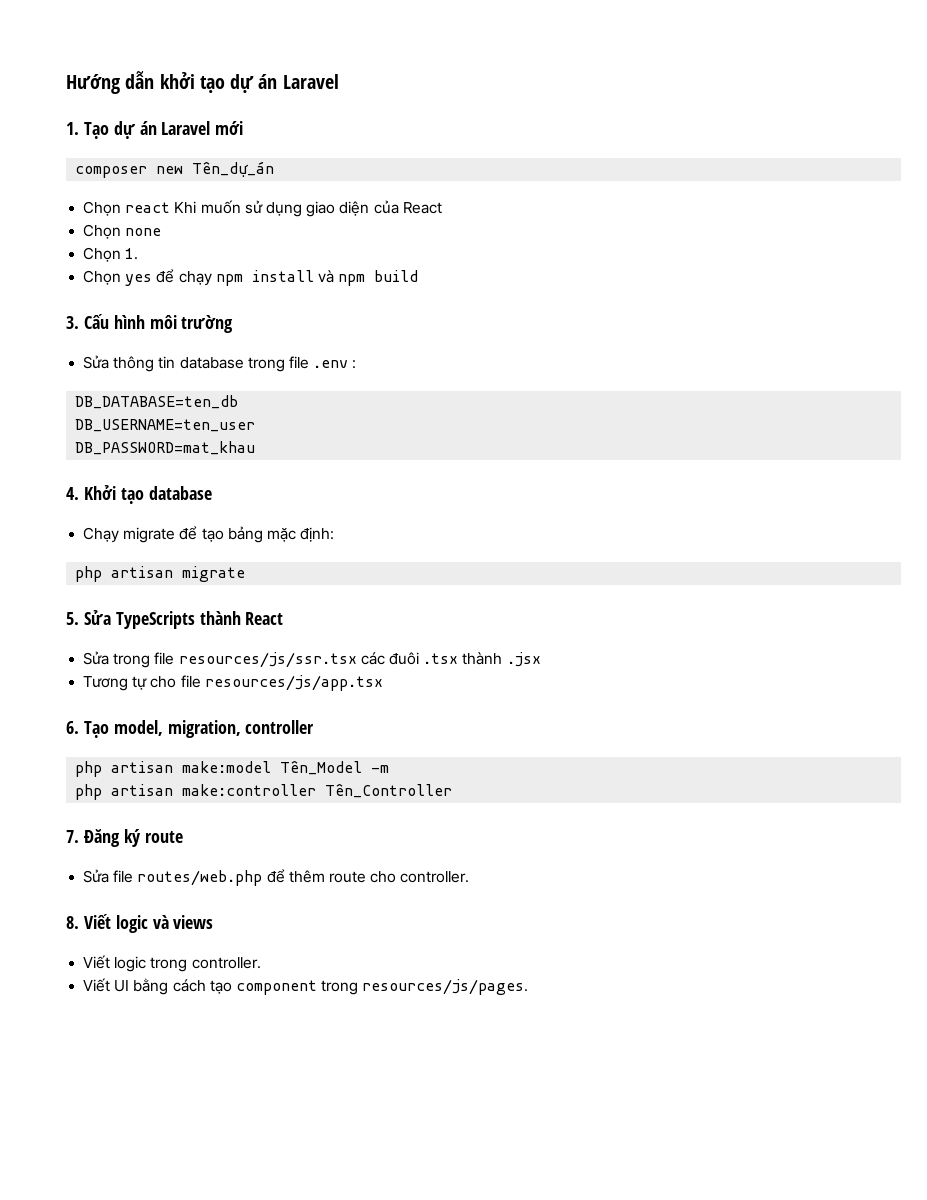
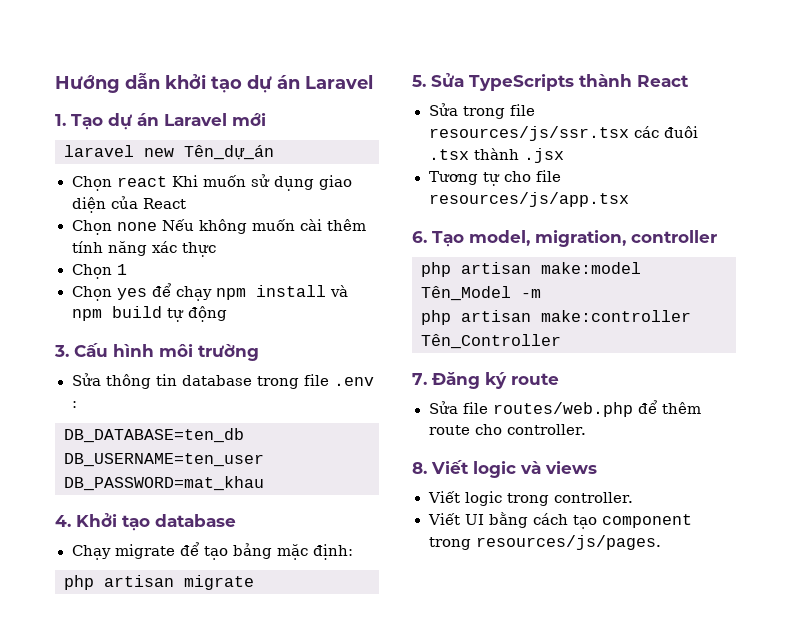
- composer new Tên_dự_án
+ laravel new Tên_dự_án
- Chọn none
- Chọn 1.
+ Chọn none Nếu không muốn cài thêm tính năng xác thực
+ Chọn 1
- Chọn yes để chạy npm install và npm build
+ Chọn yes để chạy npm install và npm build tự động

